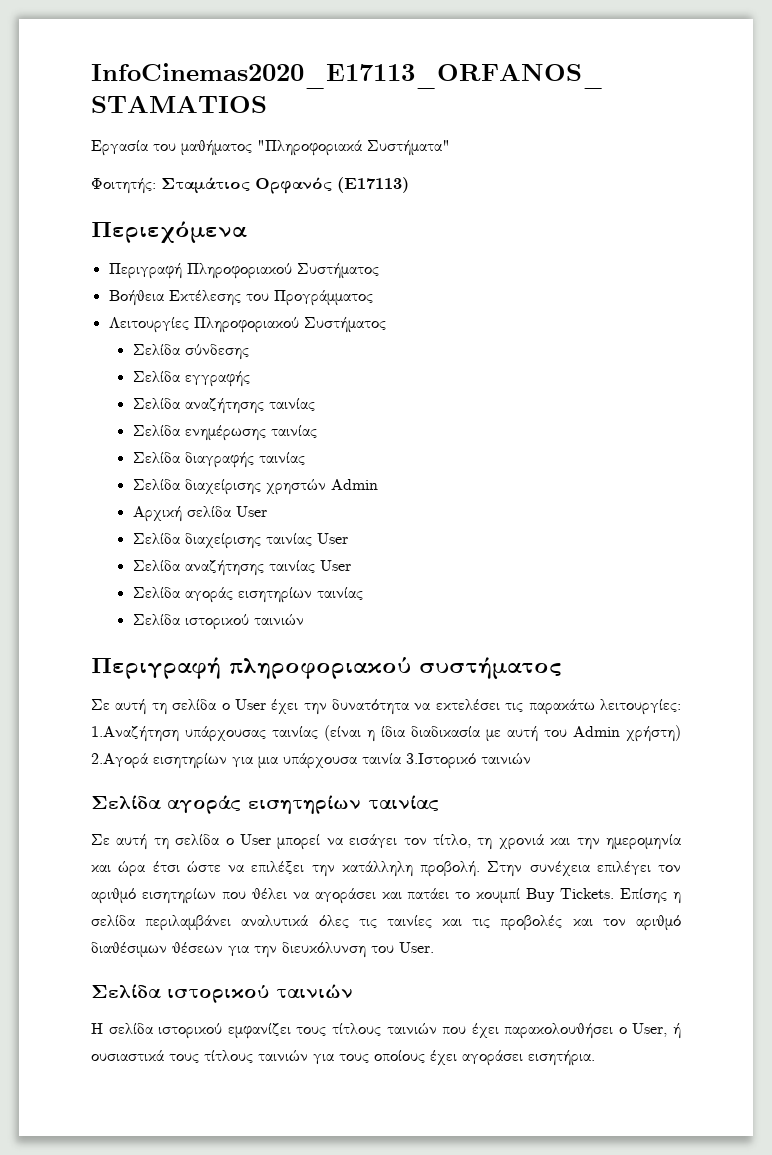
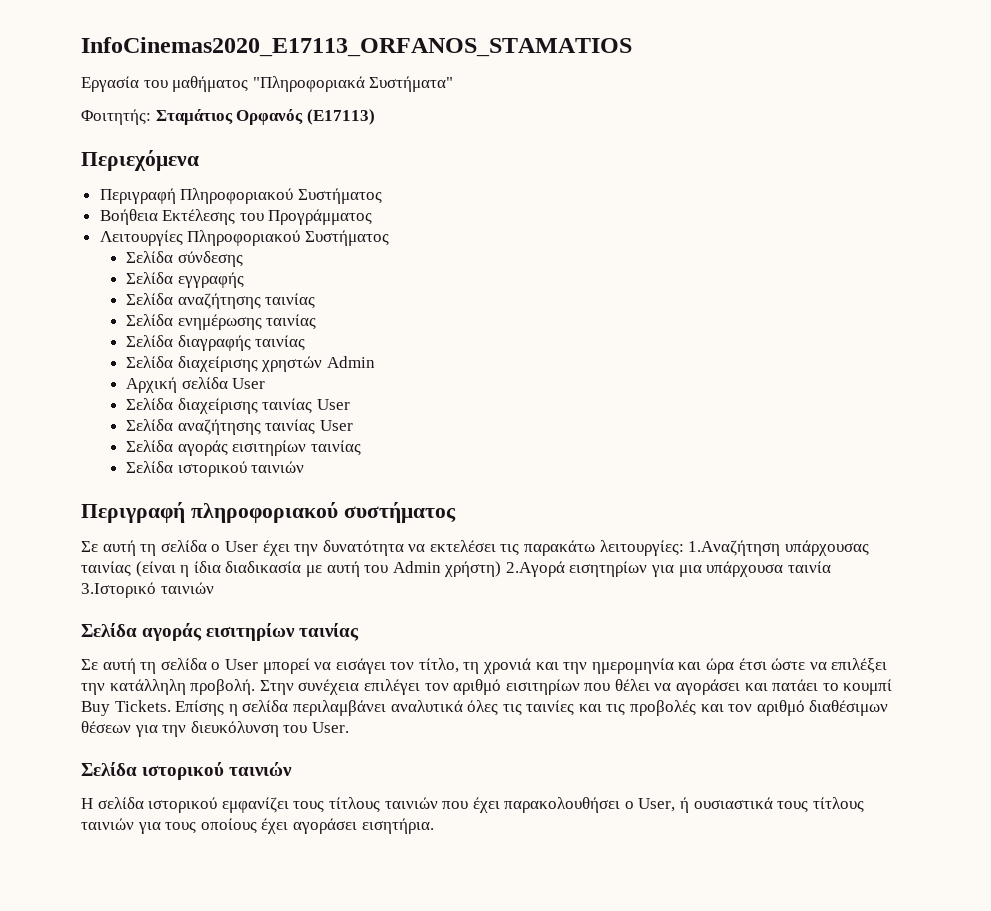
  Σελίδα αναζήτησης ταινίας User
- Σελίδα αγοράς εισητηρίων ταινίας
+ Σελίδα αγοράς εισιτηρίων ταινίας
  Σε αυτή τη σελίδα ο User έχει την δυνατότητα να εκτελέσει τις παρακάτω λειτουργίες: 1.Αναζήτηση υπάρχουσας ταινίας (είναι η ίδια διαδικασία με αυτή του Admin χρήστη) 2.Αγορά εισητηρίων για μια υπάρχουσα ταινία 3.Ιστορικό ταινιών
- Σελίδα αγοράς εισητηρίων ταινίας
+ Σελίδα αγοράς εισιτηρίων ταινίας
- Στην συνέχεια επιλέγει τον αριθμό εισητηρίων που θέλει να αγοράσει και πατάει το κουμπί Buy Tickets.
+ Στην συνέχεια επιλέγει τον αριθμό εισιτηρίων που θέλει να αγοράσει και πατάει το κουμπί Buy Tickets.

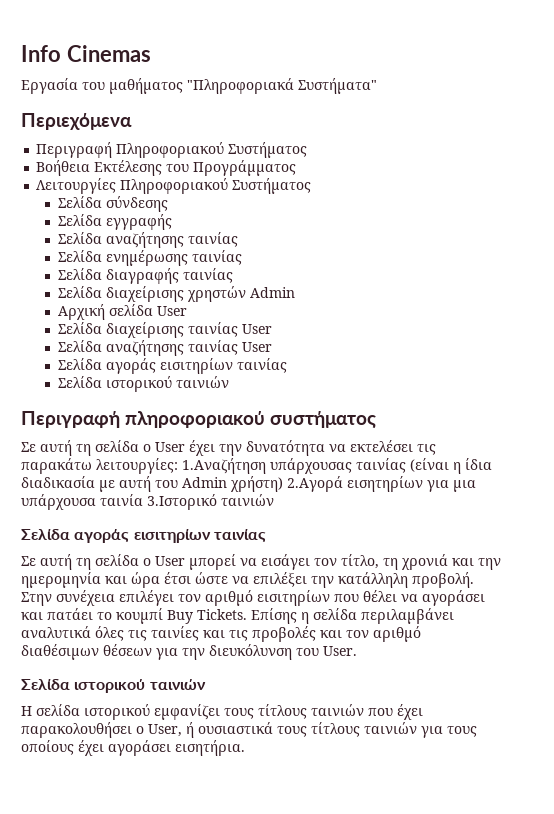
- InfoCinemas2020_E17113_ORFANOS_STAMATIOS
+ Info Cinemas
- Φοιτητής: Σταμάτιος Ορφανός (Ε17113)

